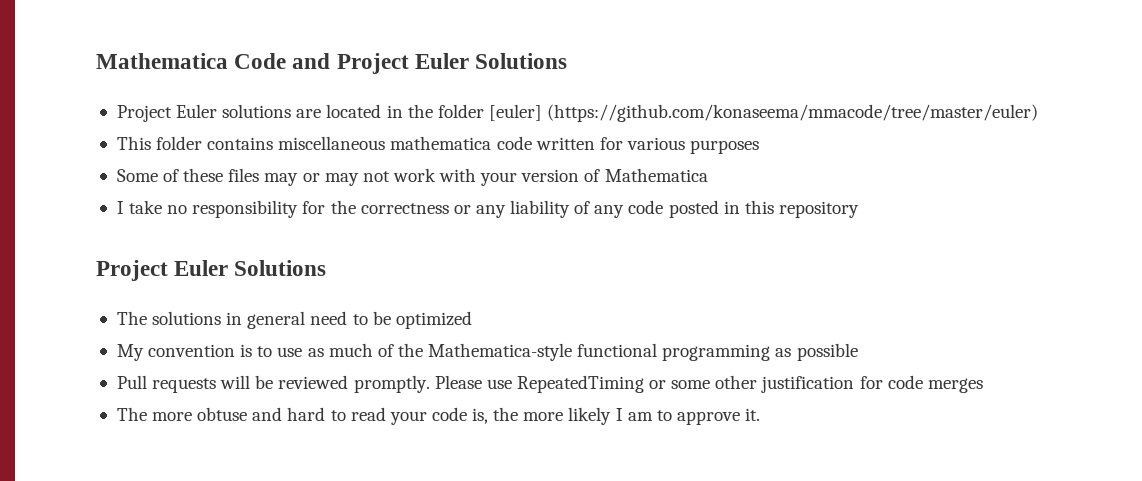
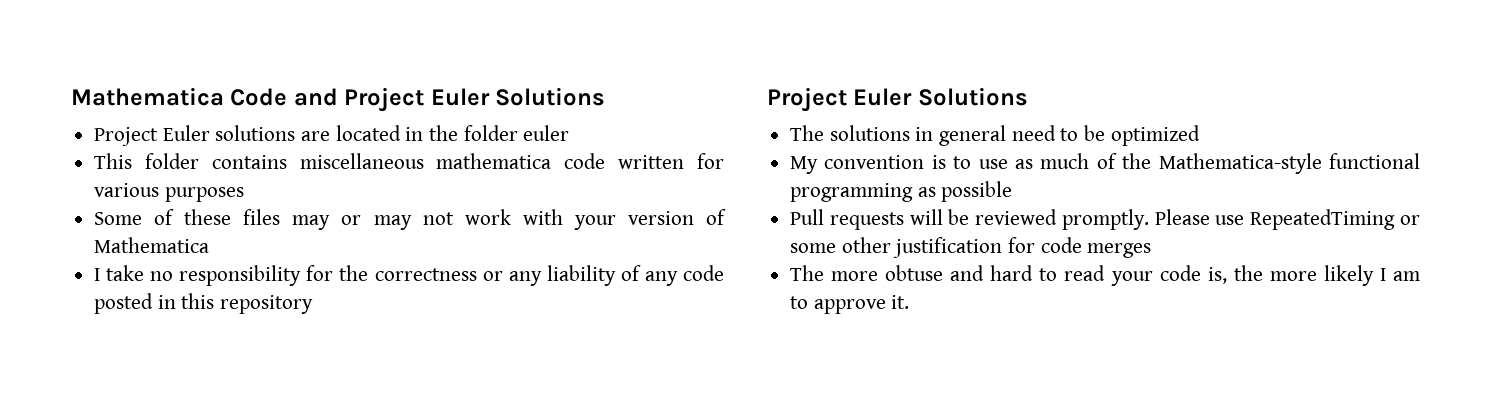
- Project Euler solutions are located in the folder [euler] (https://github.com/konaseema/mmacode/tree/master/euler)
+ Project Euler solutions are located in the folder euler

